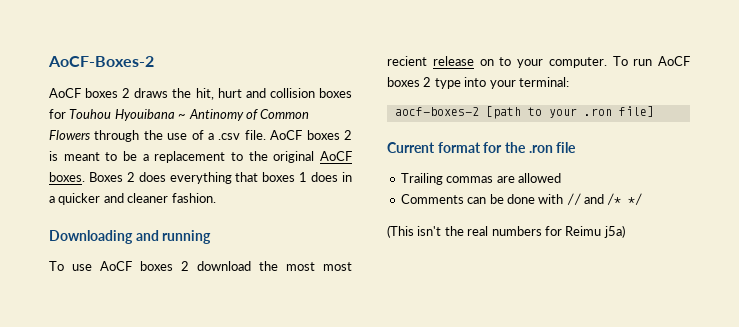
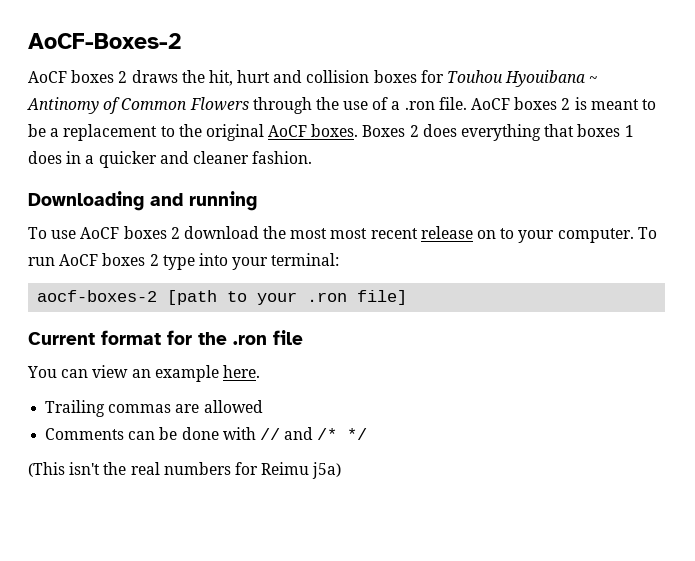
- AoCF boxes 2 draws the hit, hurt and collision boxes for Touhou Hyouibana ~ Antinomy of Common Flowers through the use of a .csv file.
+ AoCF boxes 2 draws the hit, hurt and collision boxes for Touhou Hyouibana ~ Antinomy of Common Flowers through the use of a .ron file.
- To use AoCF boxes 2 download the most most recient release on to your computer.
+ To use AoCF boxes 2 download the most most recent release on to your computer.
+ You can view an example here.

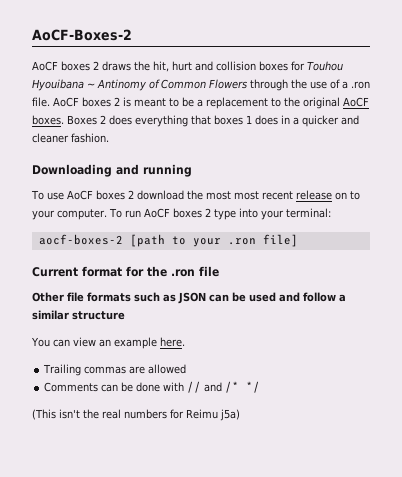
+ Other file formats such as JSON can be used and follow a similar structure

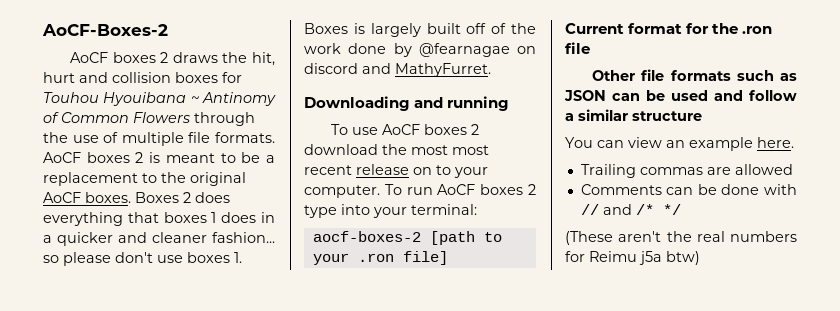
- AoCF boxes 2 draws the hit, hurt and collision boxes for Touhou Hyouibana ~ Antinomy of Common Flowers through the use of a .ron file.
+ AoCF boxes 2 draws the hit, hurt and collision boxes for Touhou Hyouibana ~ Antinomy of Common Flowers through the use of multiple file formats.
- Boxes 2 does everything that boxes 1 does in a quicker and cleaner fashion.
+ Boxes 2 does everything that boxes 1 does in a quicker and cleaner fashion... so please don't use boxes 1. Boxes is largely built off of the work done by @fearnagae on discord and MathyFurret.
- (This isn't the real numbers for Reimu j5a)
+ (These aren't the real numbers for Reimu j5a btw)

